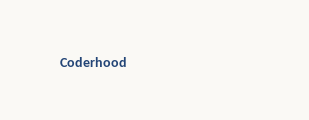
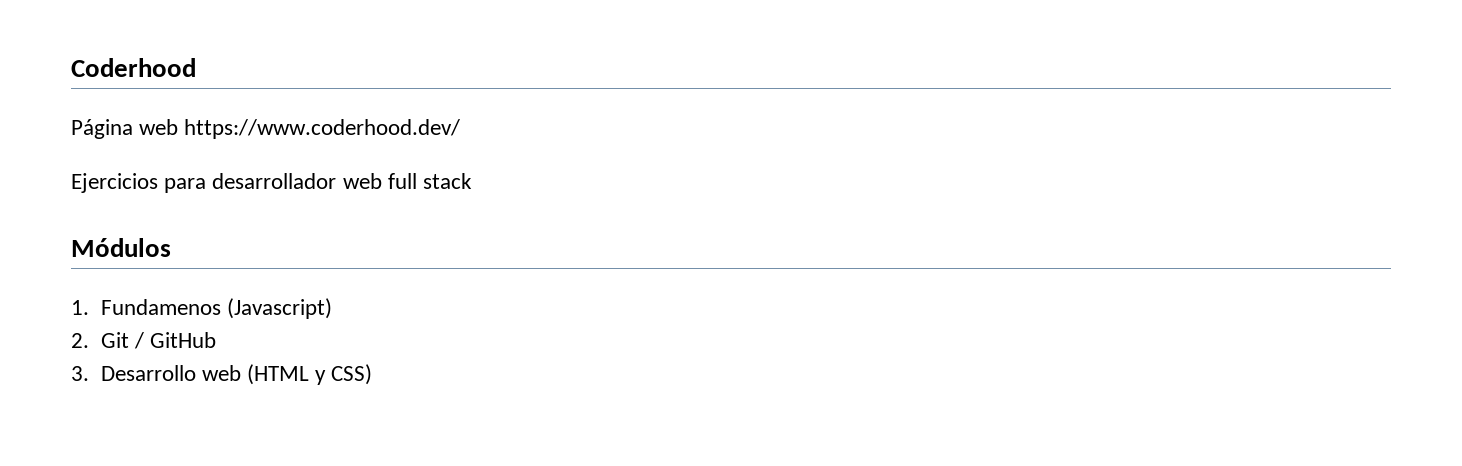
+ Página web https://www.coderhood.dev/
+ Ejercicios para desarrollador web full stack
+ Módulos
+ 1. Fundamenos (Javascript)
+ 2. Git / GitHub
+ 3. Desarrollo web (HTML y CSS)

